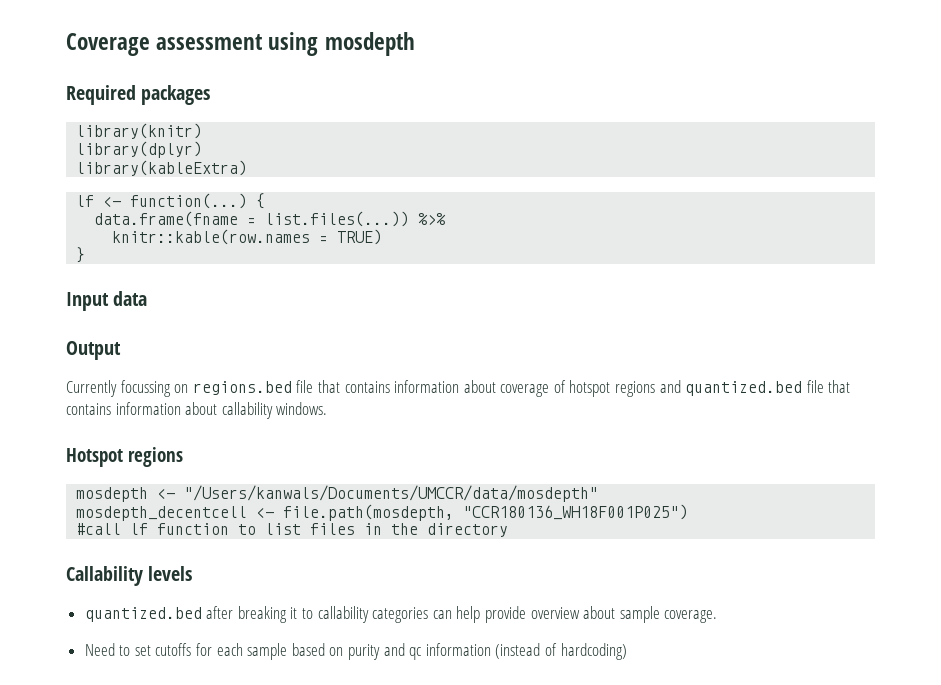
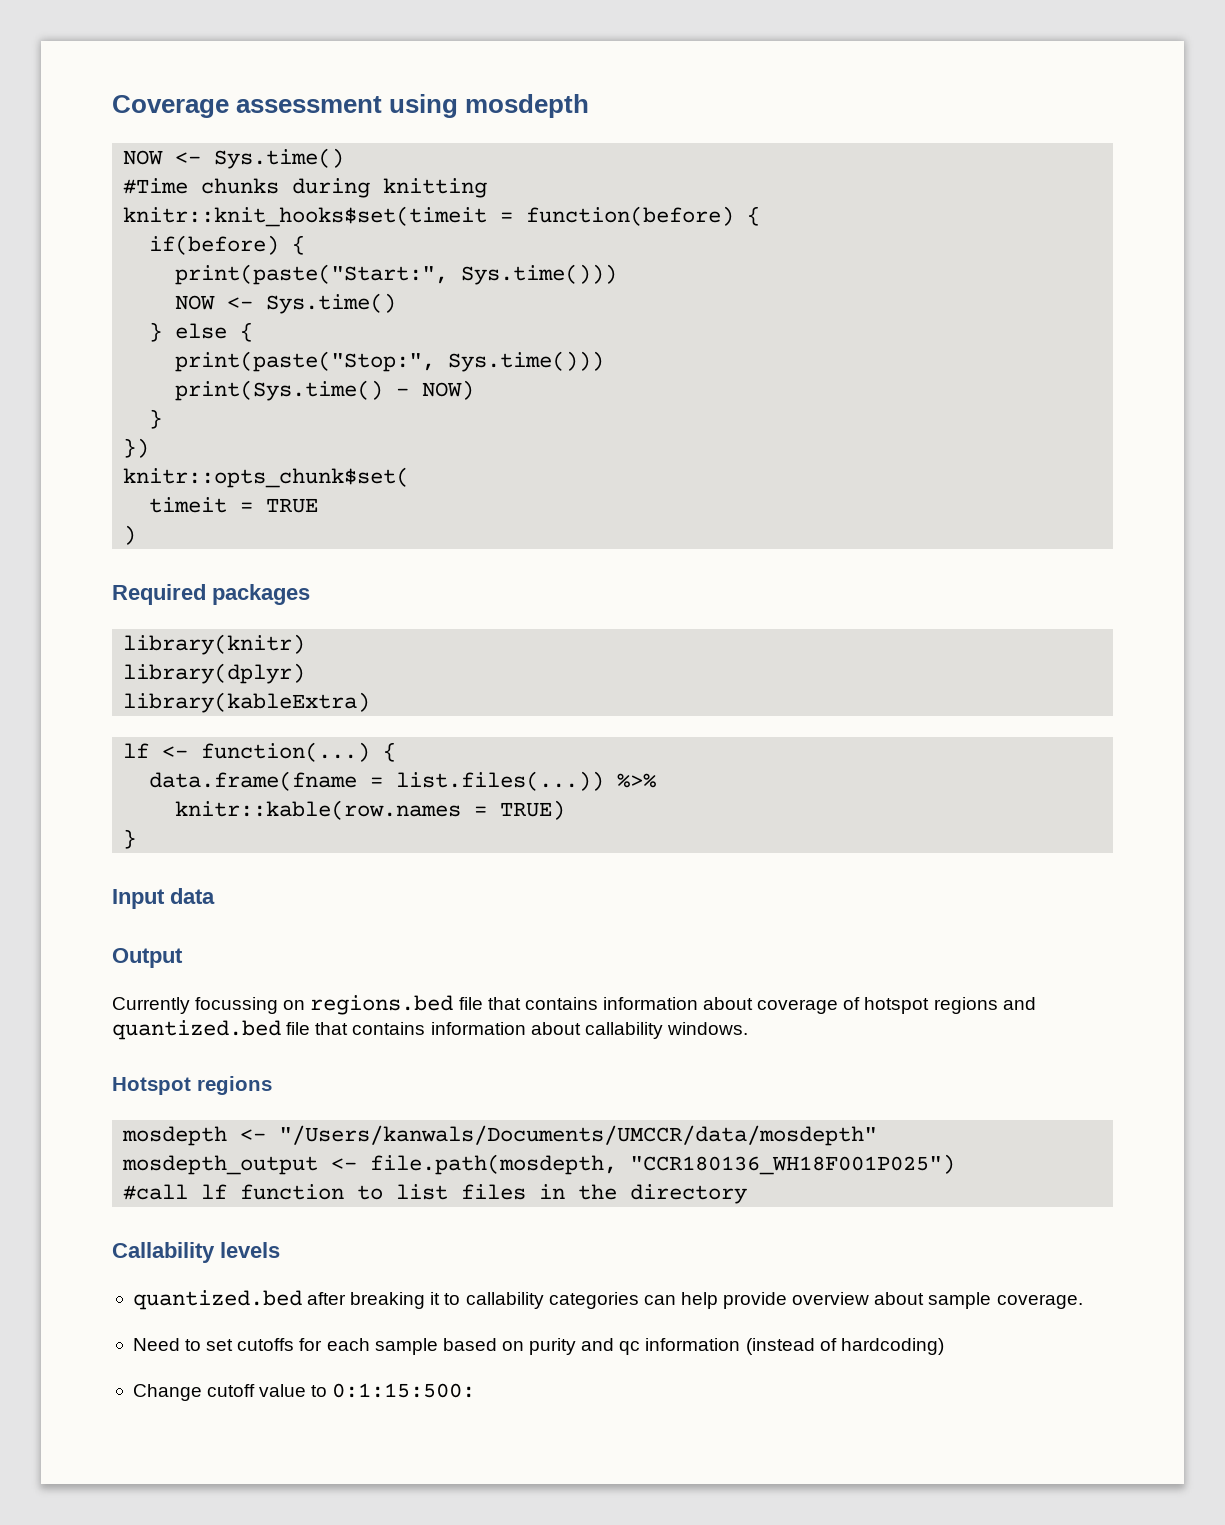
  Coverage assessment using mosdepth
+ NOW <- Sys.time()
+ #Time chunks during knitting
+ knitr::knit_hooks$set(timeit = function(before) {
+ if(before) {
+ print(paste("Start:", Sys.time()))
+ NOW <- Sys.time()
+ } else {
+ print(paste("Stop:", Sys.time()))
+ print(Sys.time() - NOW)
+ }
+ })
+ knitr::opts_chunk$set(
+ timeit = TRUE
+ )
- mosdepth_decentcell <- file.path(mosdepth, "CCR180136_WH18F001P025")
+ mosdepth_output <- file.path(mosdepth, "CCR180136_WH18F001P025")
+ Change cutoff value to 0:1:15:500:

